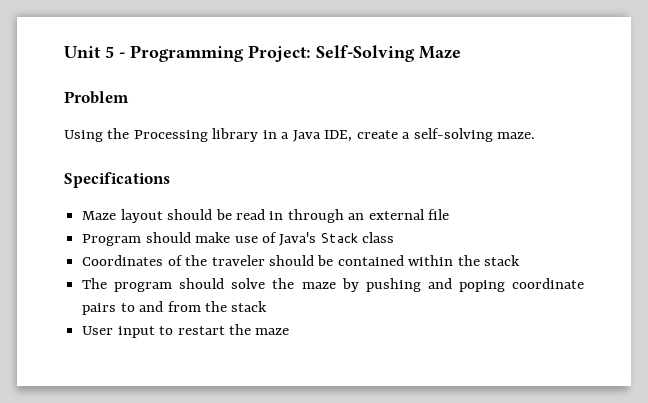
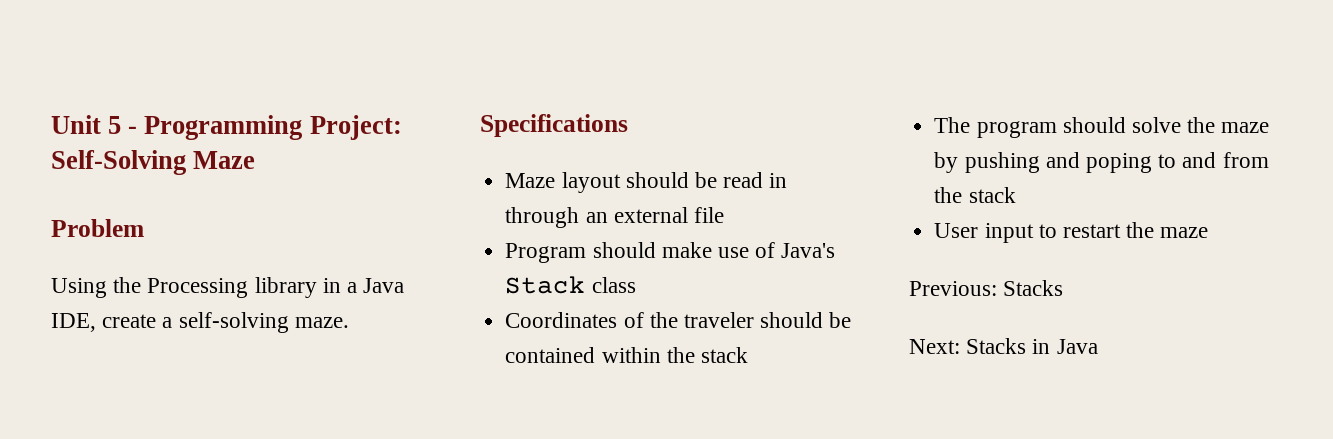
- The program should solve the maze by pushing and poping coordinate pairs to and from the stack
+ The program should solve the maze by pushing and poping to and from the stack
+ Previous: Stacks
+ Next: Stacks in Java

